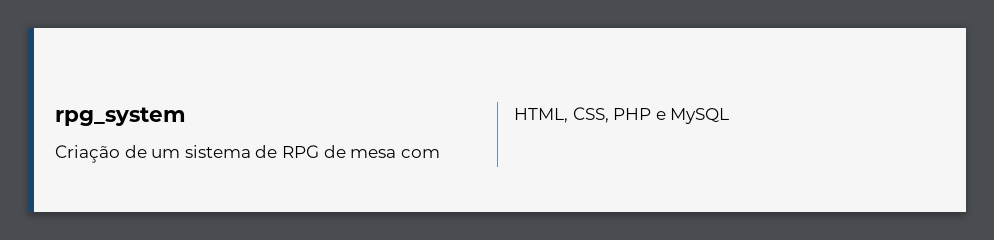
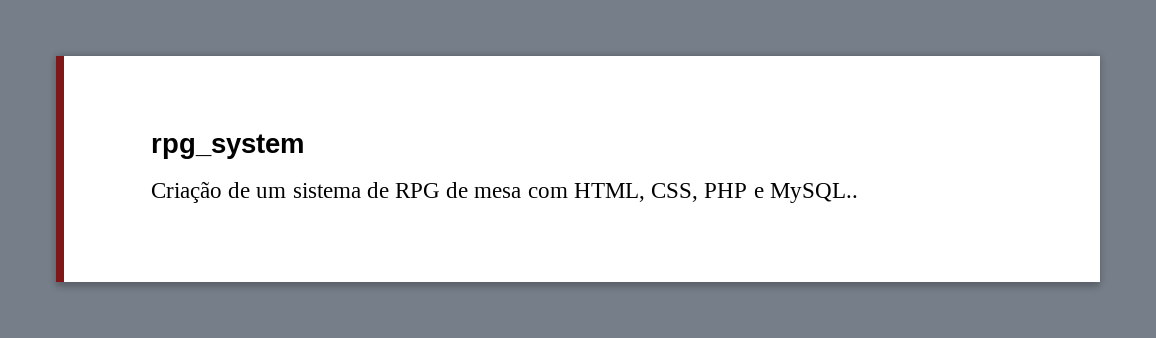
- Criação de um sistema de RPG de mesa com HTML, CSS, PHP e MySQL
+ Criação de um sistema de RPG de mesa com HTML, CSS, PHP e MySQL..

